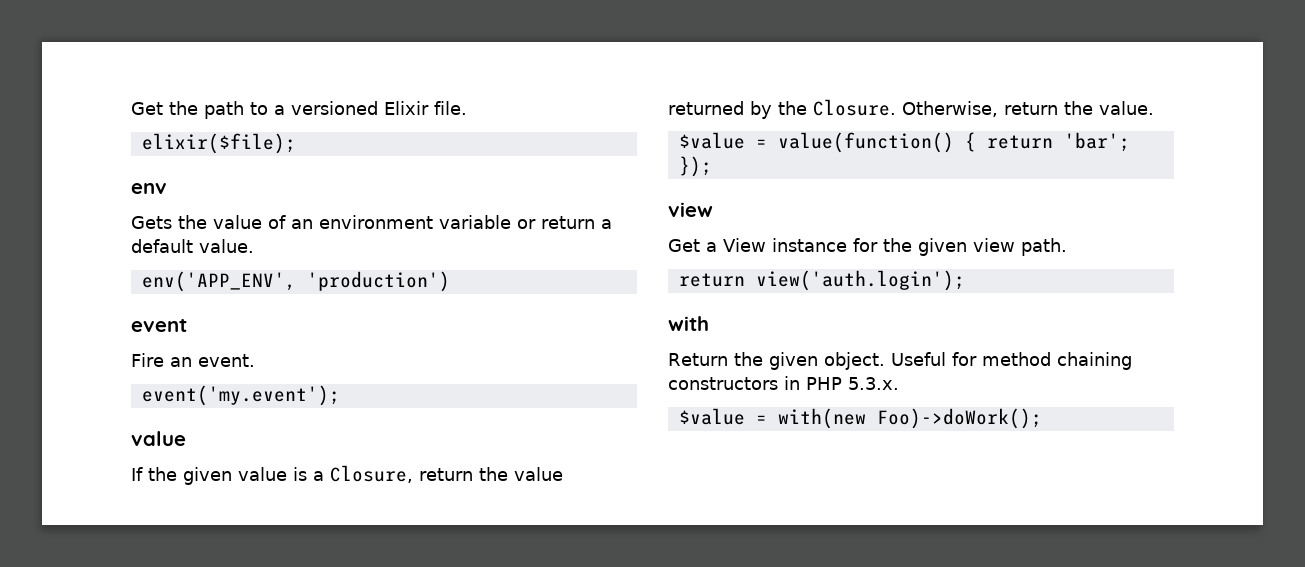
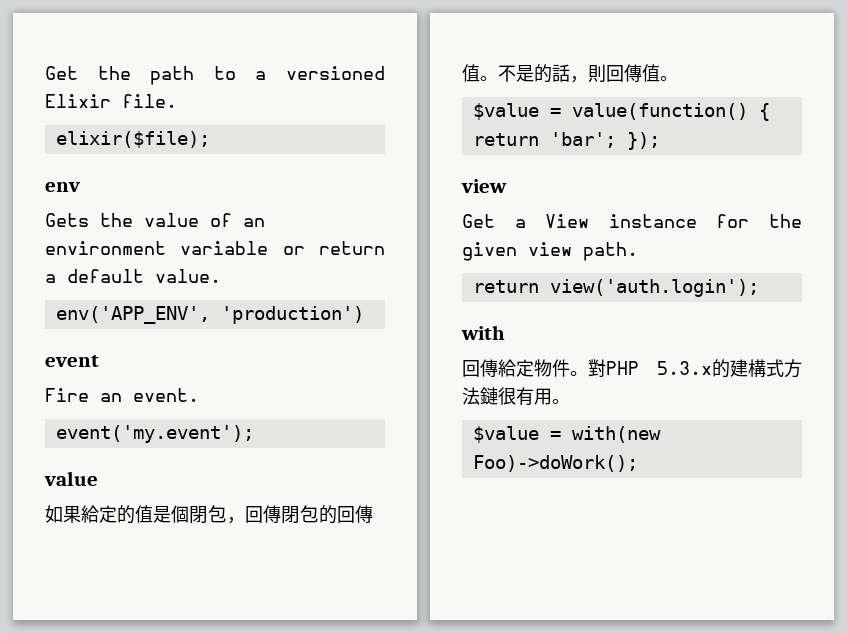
- If the given value is a Closure, return the value returned by the Closure. Otherwise, return the value.
+ 如果給定的值是個閉包，回傳閉包的回傳值。不是的話，則回傳值。
- Return the given object. Useful for method chaining constructors in PHP 5.3.x.
+ 回傳給定物件。對PHP 5.3.x的建構式方法鏈很有用。

